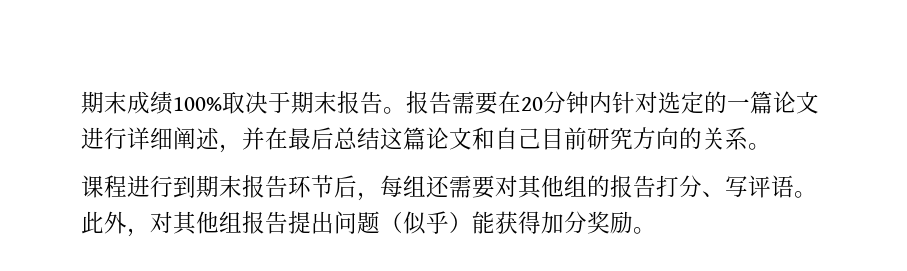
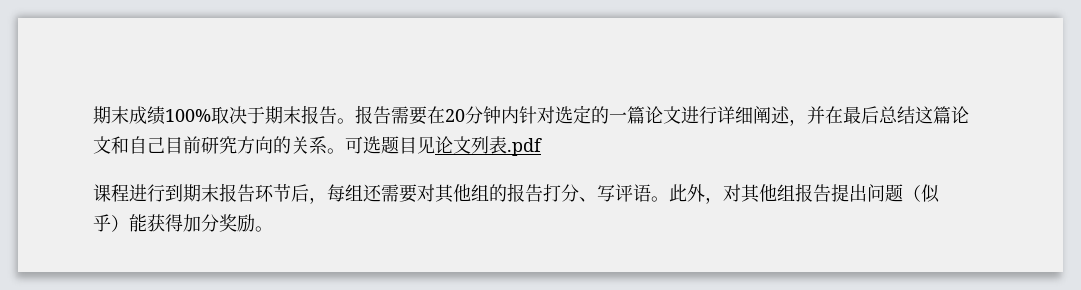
+ 可选题目见论文列表.pdf

